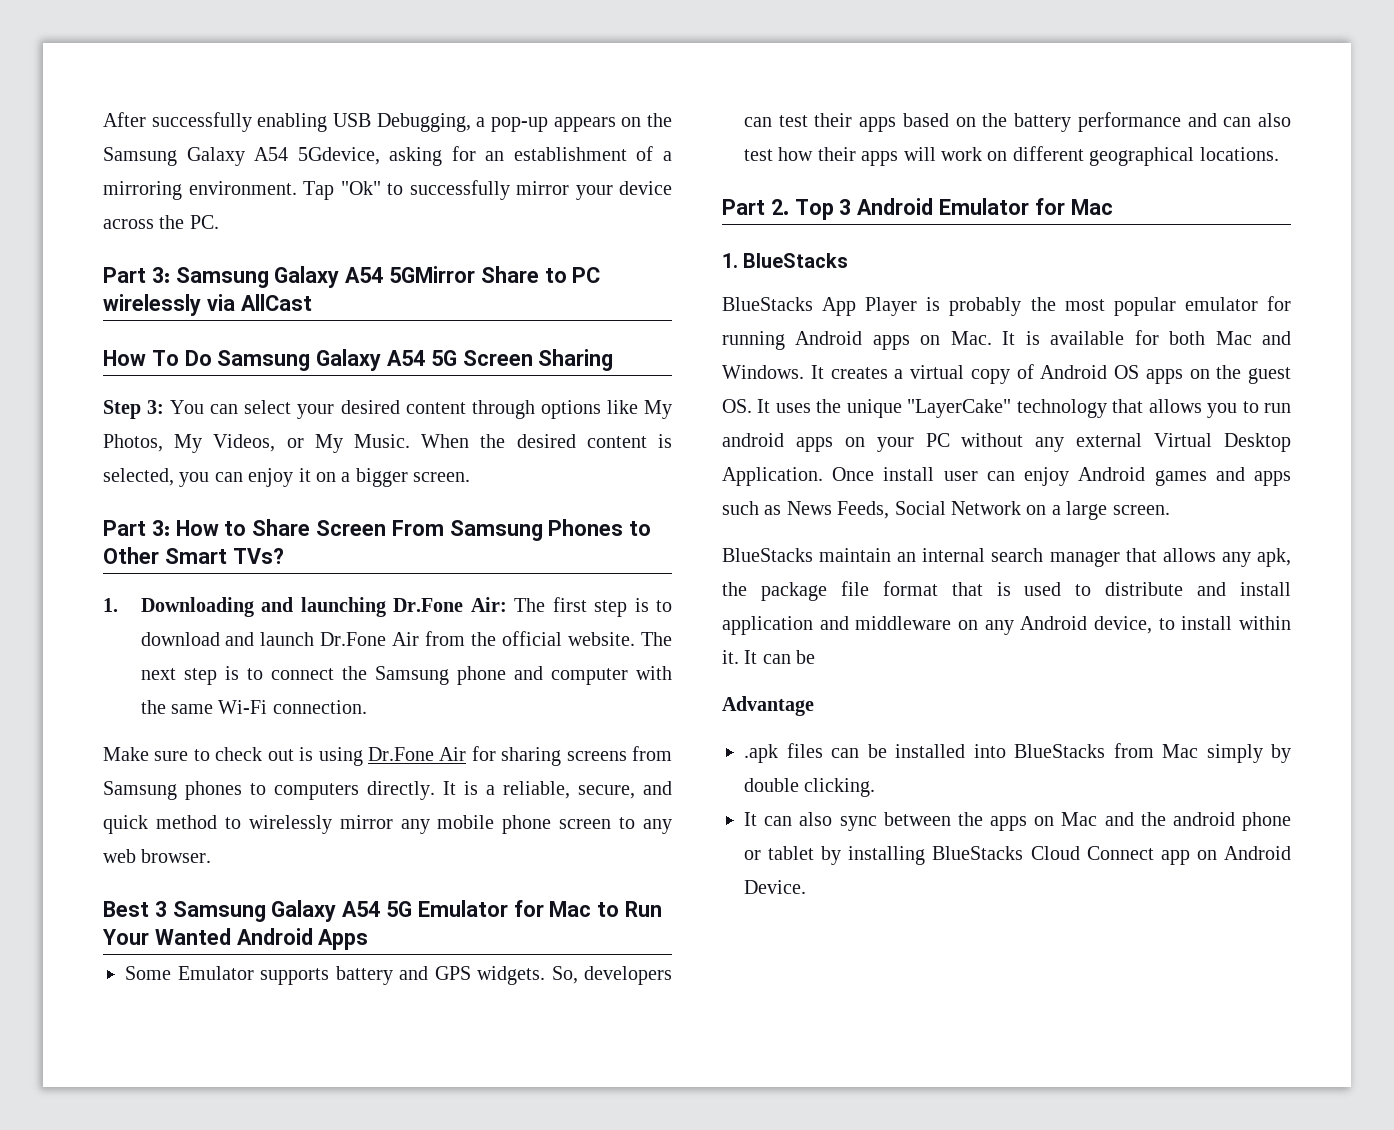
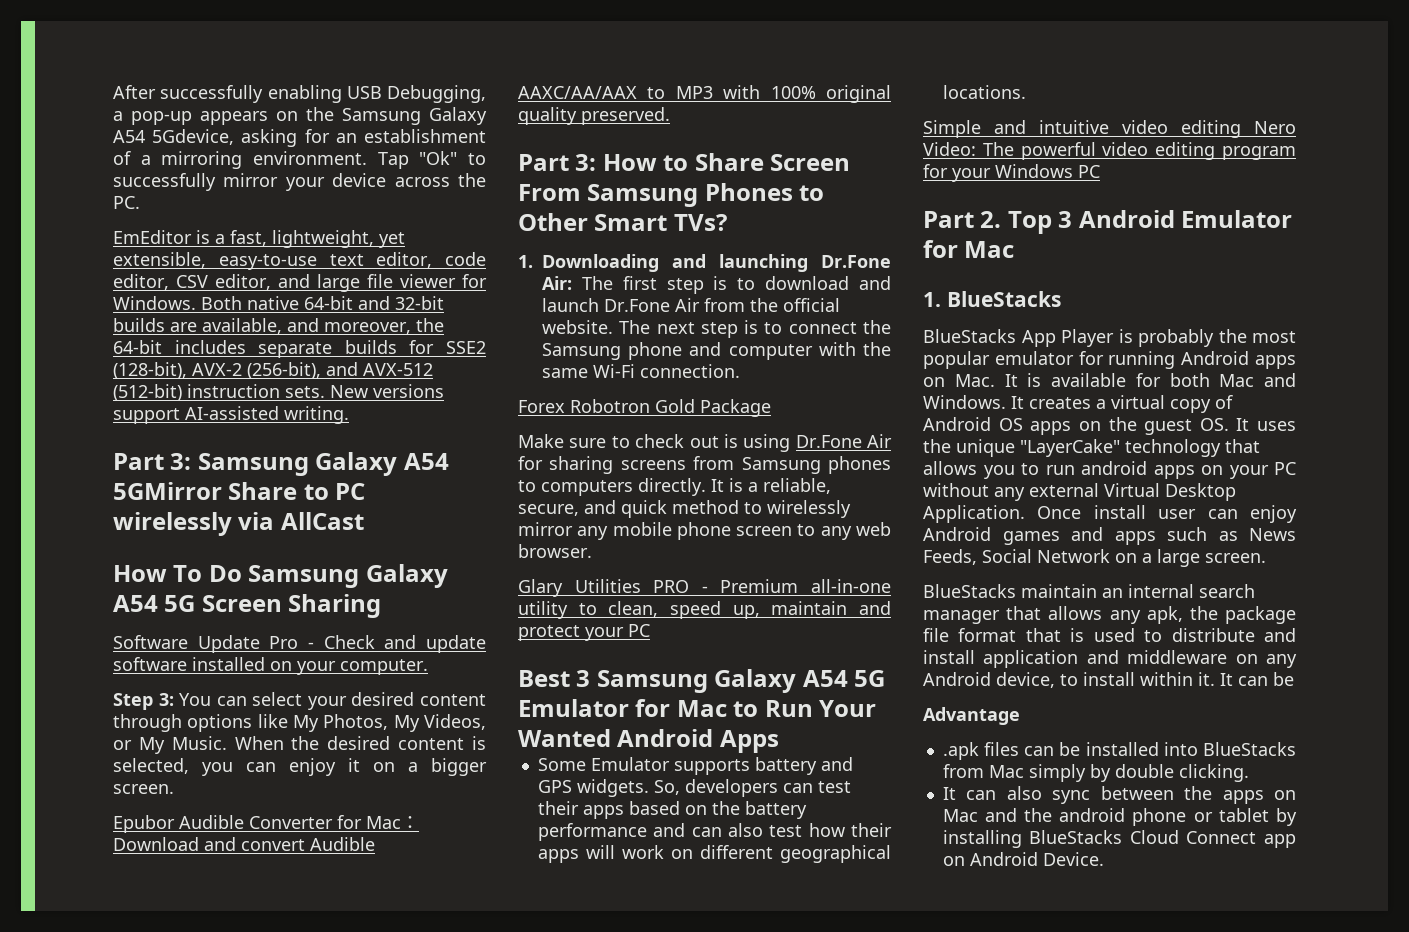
+ EmEditor is a fast, lightweight, yet extensible, easy-to-use text editor, code editor, CSV editor, and large file viewer for Windows. Both native 64-bit and 32-bit builds are available, and moreover, the 64-bit includes separate builds for SSE2 (128-bit), AVX-2 (256-bit), and AVX-512 (512-bit) instruction sets. New versions support AI-assisted writing.
+ Software Update Pro - Check and update software installed on your computer.
+ Epubor Audible Converter for Mac：Download and convert Audible AAXC/AA/AAX to MP3 with 100% original quality preserved.
+ Forex Robotron Gold Package
+ Glary Utilities PRO - Premium all-in-one utility to clean, speed up, maintain and protect your PC
+ Simple and intuitive video editing Nero Video: The powerful video editing program for your Windows PC

